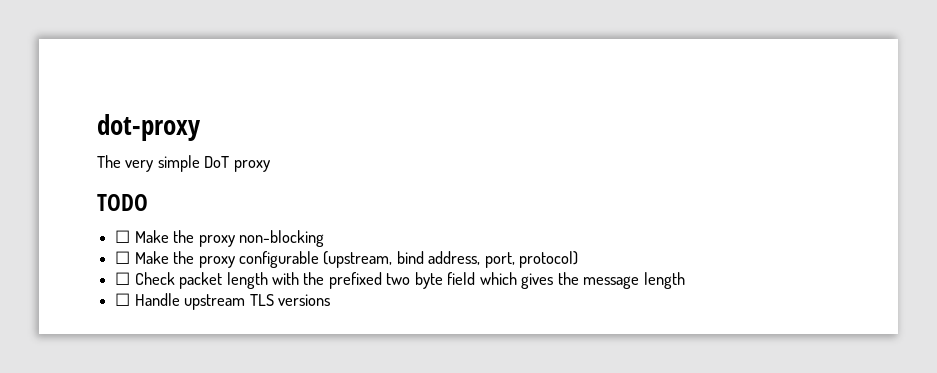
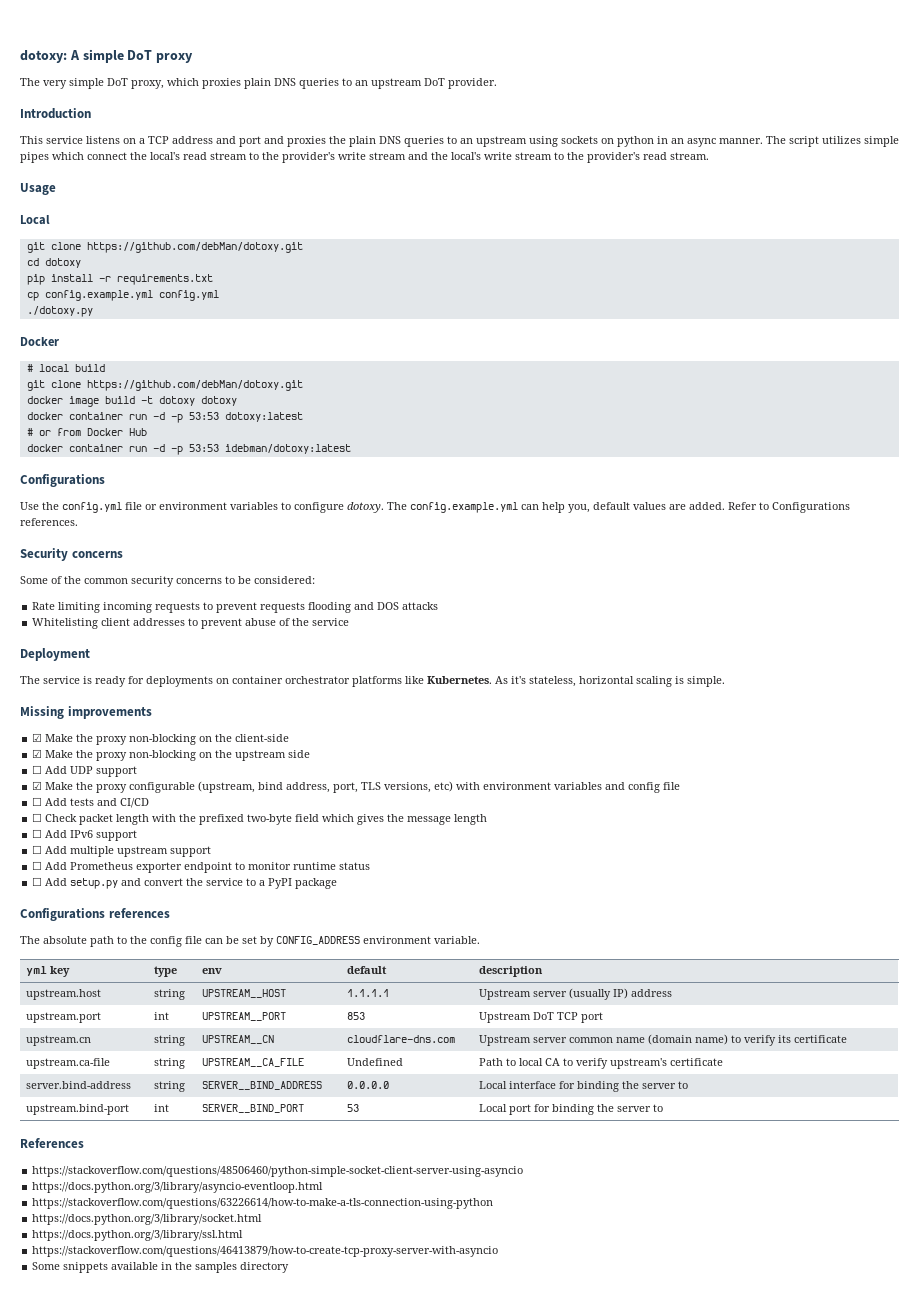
- dot-proxy
+ dotoxy: A simple DoT proxy
- The very simple DoT proxy
- TODO
- ☐ Make the proxy non-blocking
- ☐ Make the proxy configurable (upstream, bind address, port, protocol)
+ The very simple DoT proxy, which proxies plain DNS queries to an upstream DoT provider.
+ Introduction
+ This service listens on a TCP address and port and proxies the plain DNS queries to an upstream using sockets on python in an async manner. The script utilizes simple pipes which connect the local's read stream to the provider's write stream and the local's write stream to the provider's read stream.
+ Usage
+ Local
+ git clone https://github.com/debMan/dotoxy.git
+ cd dotoxy
+ pip install -r requirements.txt
+ cp config.example.yml config.yml
+ ./dotoxy.py
+ Docker
+ # local build
+ git clone https://github.com/debMan/dotoxy.git
+ docker image build -t dotoxy dotoxy
+ docker container run -d -p 53:53 dotoxy:latest
+ # or from Docker Hub
+ docker container run -d -p 53:53 idebman/dotoxy:latest
+ Configurations
+ Use the config.yml file or environment variables to configure dotoxy. The config.example.yml can help you, default values are added. Refer to Configurations references.
+ Security concerns
+ Some of the common security concerns to be considered:
+ Rate limiting incoming requests to prevent requests flooding and DOS attacks
+ Whitelisting client addresses to prevent abuse of the service
+ Deployment
+ The service is ready for deployments on container orchestrator platforms like Kubernetes. As it's stateless, horizontal scaling is simple.
+ Missing improvements
+ ☑ Make the proxy non-blocking on the client-side
+ ☑ Make the proxy non-blocking on the upstream side
+ ☐ Add UDP support
+ ☑ Make the proxy configurable (upstream, bind address, port, TLS versions, etc) with environment variables and config file
+ ☐ Add tests and CI/CD
- ☐ Check packet length with the prefixed two byte field which gives the message length
+ ☐ Check packet length with the prefixed two-byte field which gives the message length
- ☐ Handle upstream TLS versions
+ ☐ Add IPv6 support
+ ☐ Add multiple upstream support
+ ☐ Add Prometheus exporter endpoint to monitor runtime status
+ ☐ Add setup.py and convert the service to a PyPI package
+ Configurations references
+ The absolute path to the config file can be set by CONFIG_ADDRESS environment variable.
+ yml key | type | env | default | description
+ upstream.host | string | UPSTREAM__HOST | 1.1.1.1 | Upstream server (usually IP) address
+ upstream.port | int | UPSTREAM__PORT | 853 | Upstream DoT TCP port
+ upstream.cn | string | UPSTREAM__CN | cloudflare-dns.com | Upstream server common name (domain name) to verify its certificate
+ upstream.ca-file | string | UPSTREAM__CA_FILE | Undefined | Path to local CA to verify upstream's certificate
+ server.bind-address | string | SERVER__BIND_ADDRESS | 0.0.0.0 | Local interface for binding the server to
+ upstream.bind-port | int | SERVER__BIND_PORT | 53 | Local port for binding the server to
+ References
+ https://stackoverflow.com/questions/48506460/python-simple-socket-client-server-using-asyncio
+ https://docs.python.org/3/library/asyncio-eventloop.html
+ https://stackoverflow.com/questions/63226614/how-to-make-a-tls-connection-using-python
+ https://docs.python.org/3/library/socket.html
+ https://docs.python.org/3/library/ssl.html
+ https://stackoverflow.com/questions/46413879/how-to-create-tcp-proxy-server-with-asyncio
+ Some snippets available in the samples directory

